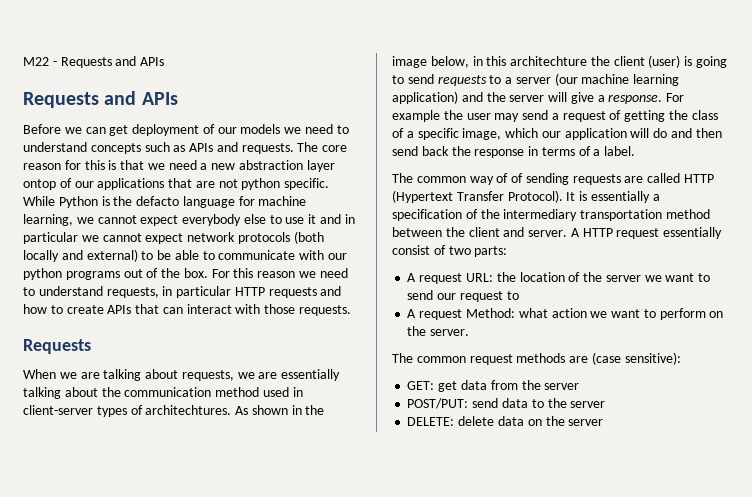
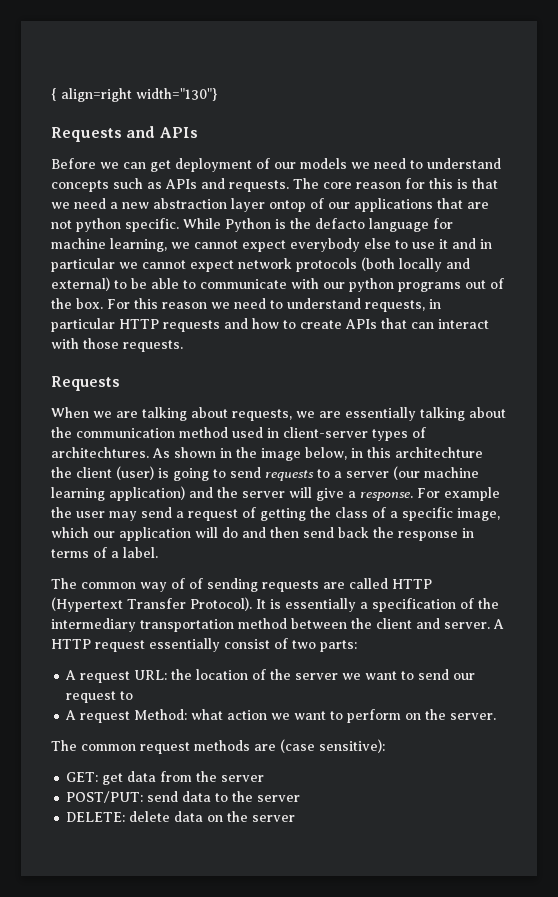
- M22 - Requests and APIs
+ { align=right width="130"}

